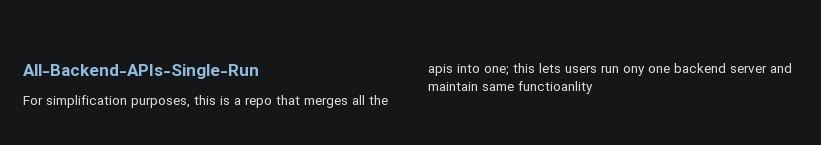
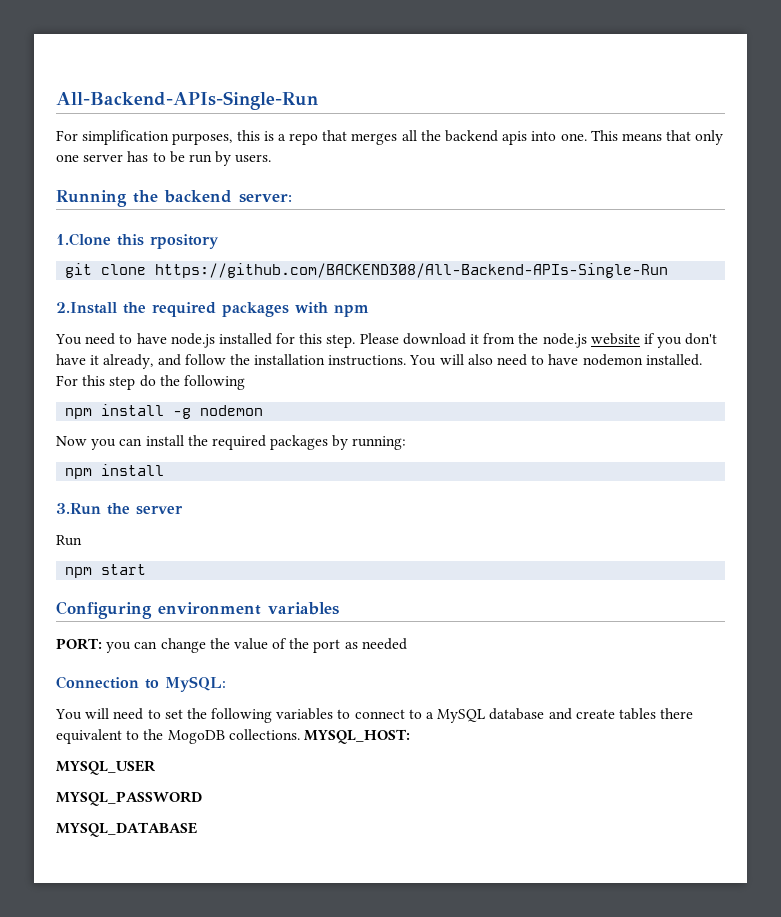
- For simplification purposes, this is a repo that merges all the apis into one; this lets users run ony one backend server and maintain same functioanlity
+ For simplification purposes, this is a repo that merges all the backend apis into one. This means that only one server has to be run by users.
+ Running the backend server:
+ 1.Clone this rpository
+ git clone https://github.com/BACKEND308/All-Backend-APIs-Single-Run
+ 2.Install the required packages with npm
+ You need to have node.js installed for this step. Please download it from the node.js website if you don't have it already, and follow the installation instructions. You will also need to have nodemon installed. For this step do the following
+ npm install -g nodemon
+ Now you can install the required packages by running:
+ npm install
+ 3.Run the server
+ Run
+ npm start
+ Configuring environment variables
+ PORT: you can change the value of the port as needed
+ Connection to MySQL:
+ You will need to set the following variables to connect to a MySQL database and create tables there equivalent to the MogoDB collections. MYSQL_HOST:
+ MYSQL_USER
+ MYSQL_PASSWORD
+ MYSQL_DATABASE

